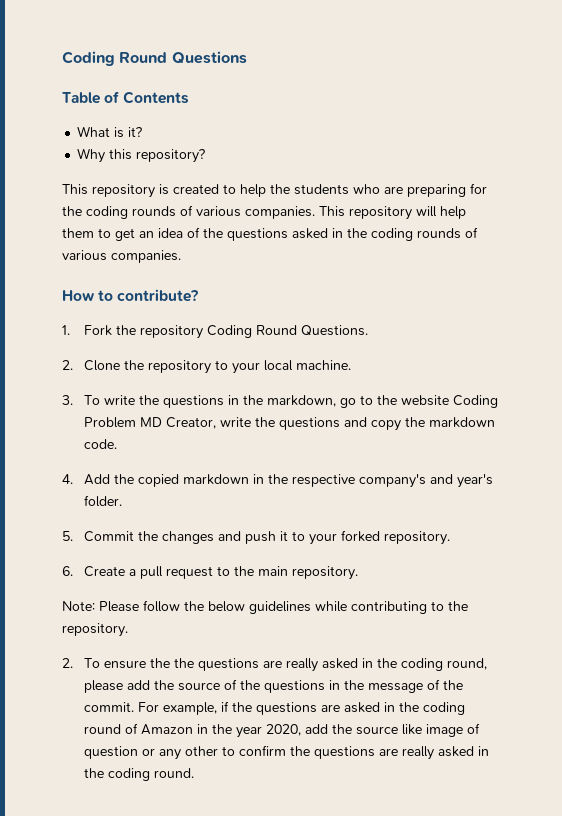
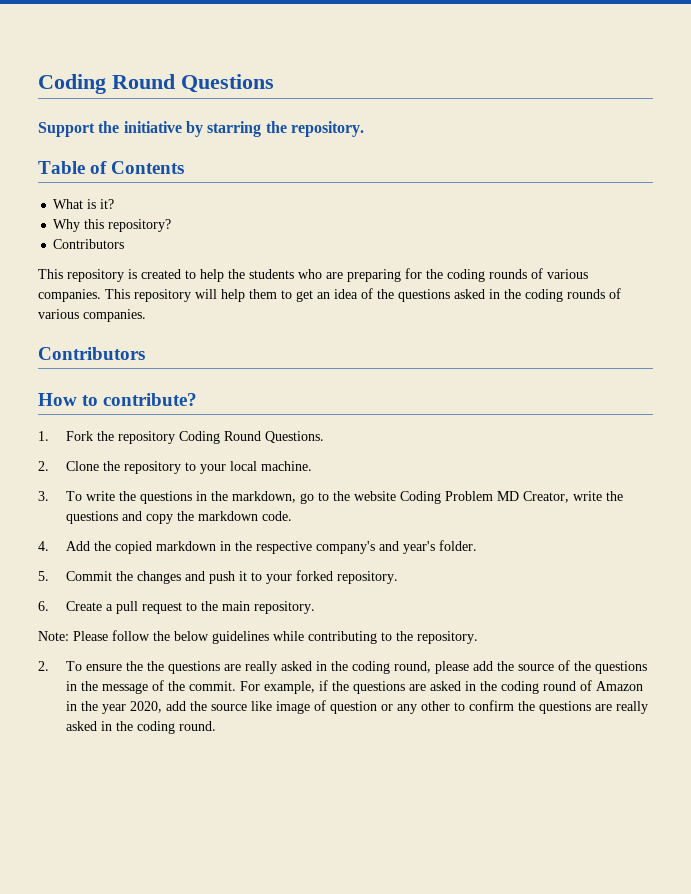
+ Support the initiative by starring the repository.
  Why this repository?
+ Contributors
  This repository will help them to get an idea of the questions asked in the coding rounds of various companies.
+ Contributors

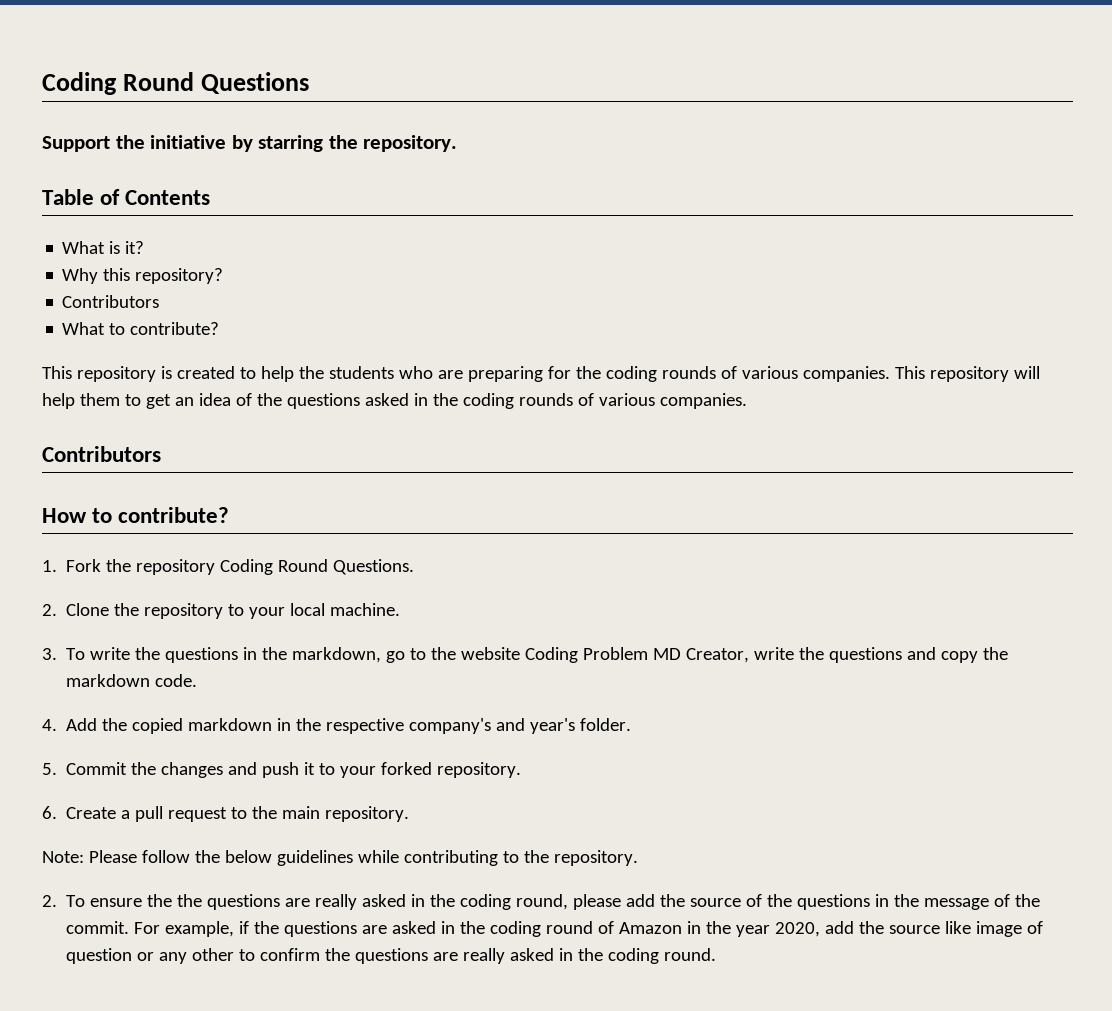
+ What to contribute?

